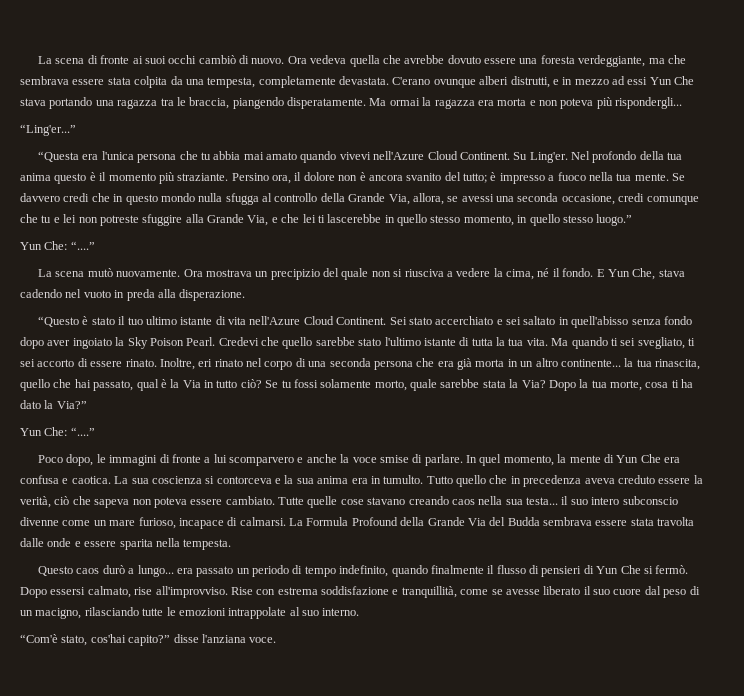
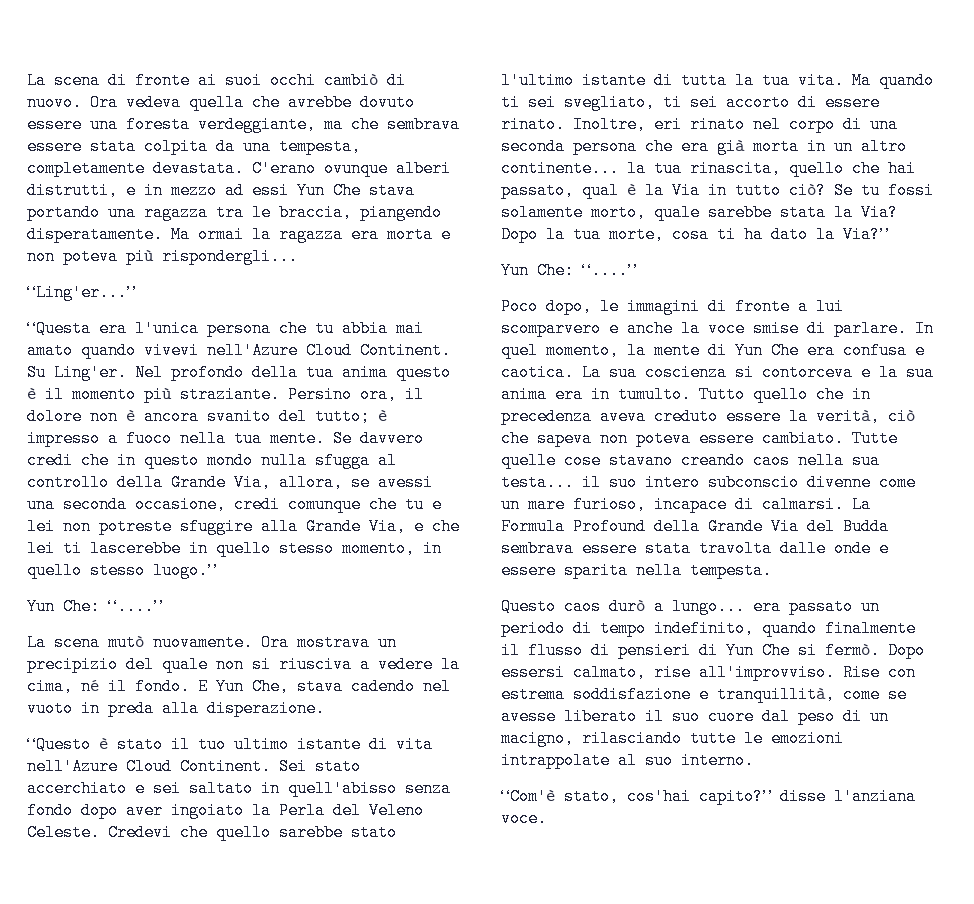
- Sei stato accerchiato e sei saltato in quell'abisso senza fondo dopo aver ingoiato la Sky Poison Pearl.
+ Sei stato accerchiato e sei saltato in quell'abisso senza fondo dopo aver ingoiato la Perla del Veleno Celeste.

